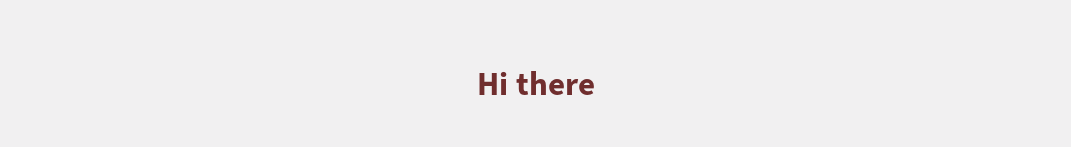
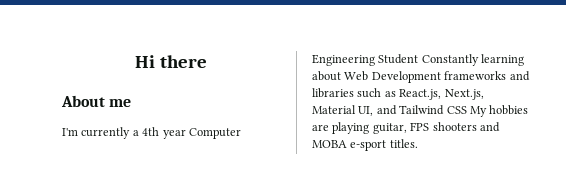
+ About me
+ I'm currently a 4th year Computer Engineering Student Constantly learning about Web Development frameworks and libraries such as React.js, Next.js, Material UI, and Tailwind CSS My hobbies are playing guitar, FPS shooters and MOBA e-sport titles.

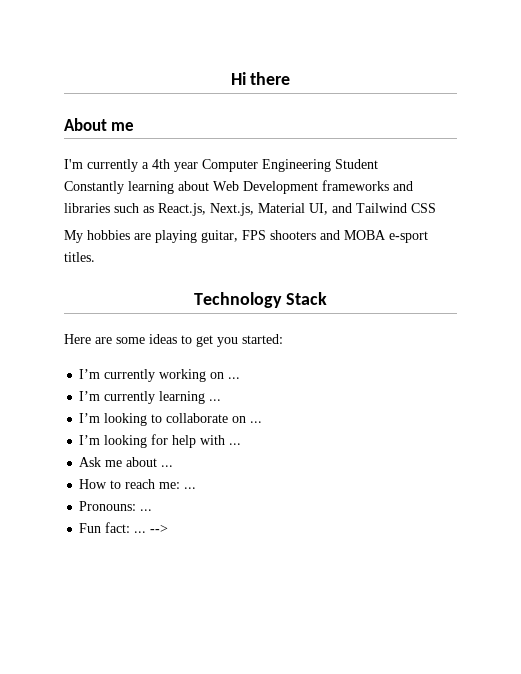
- I'm currently a 4th year Computer Engineering Student Constantly learning about Web Development frameworks and libraries such as React.js, Next.js, Material UI, and Tailwind CSS My hobbies are playing guitar, FPS shooters and MOBA e-sport titles.
+ I'm currently a 4th year Computer Engineering Student
+ Constantly learning about Web Development frameworks and libraries such as React.js, Next.js, Material UI, and Tailwind CSS
+ My hobbies are playing guitar, FPS shooters and MOBA e-sport titles.
+ Technology Stack
+ Here are some ideas to get you started:
+ I’m currently working on ...
+ I’m currently learning ...
+ I’m looking to collaborate on ...
+ I’m looking for help with ...
+ Ask me about ...
+ How to reach me: ...
+ Pronouns: ...
+ Fun fact: ... -->

